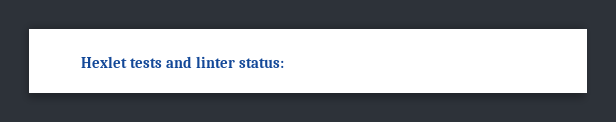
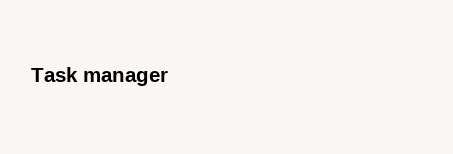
- Hexlet tests and linter status:
+ Task manager

